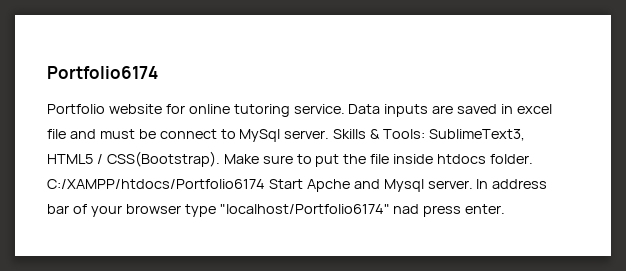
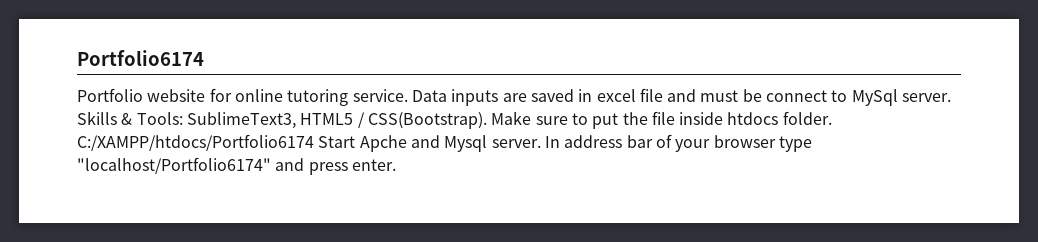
- In address bar of your browser type "localhost/Portfolio6174" nad press enter.
+ In address bar of your browser type "localhost/Portfolio6174" and press enter.

